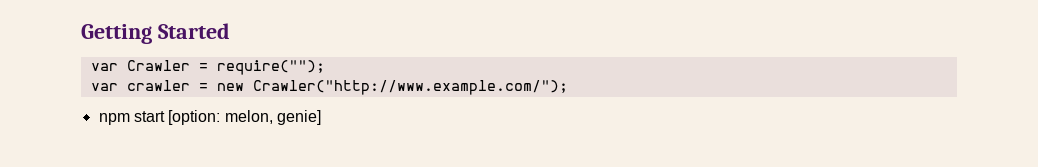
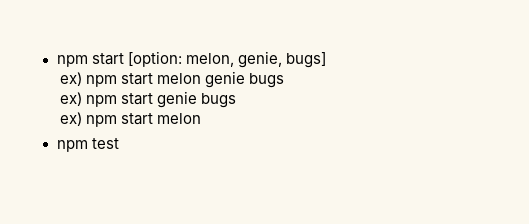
- Getting Started
- var Crawler = require("");
- var crawler = new Crawler("http://www.example.com/");
- npm start [option: melon, genie]
+ npm start [option: melon, genie, bugs]
+ ex) npm start melon genie bugs
+ ex) npm start genie bugs
+ ex) npm start melon
+ npm test

